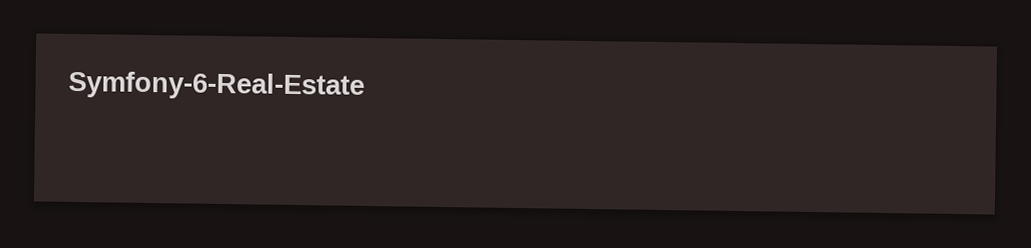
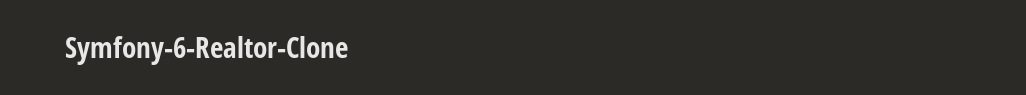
- Symfony-6-Real-Estate
+ Symfony-6-Realtor-Clone

